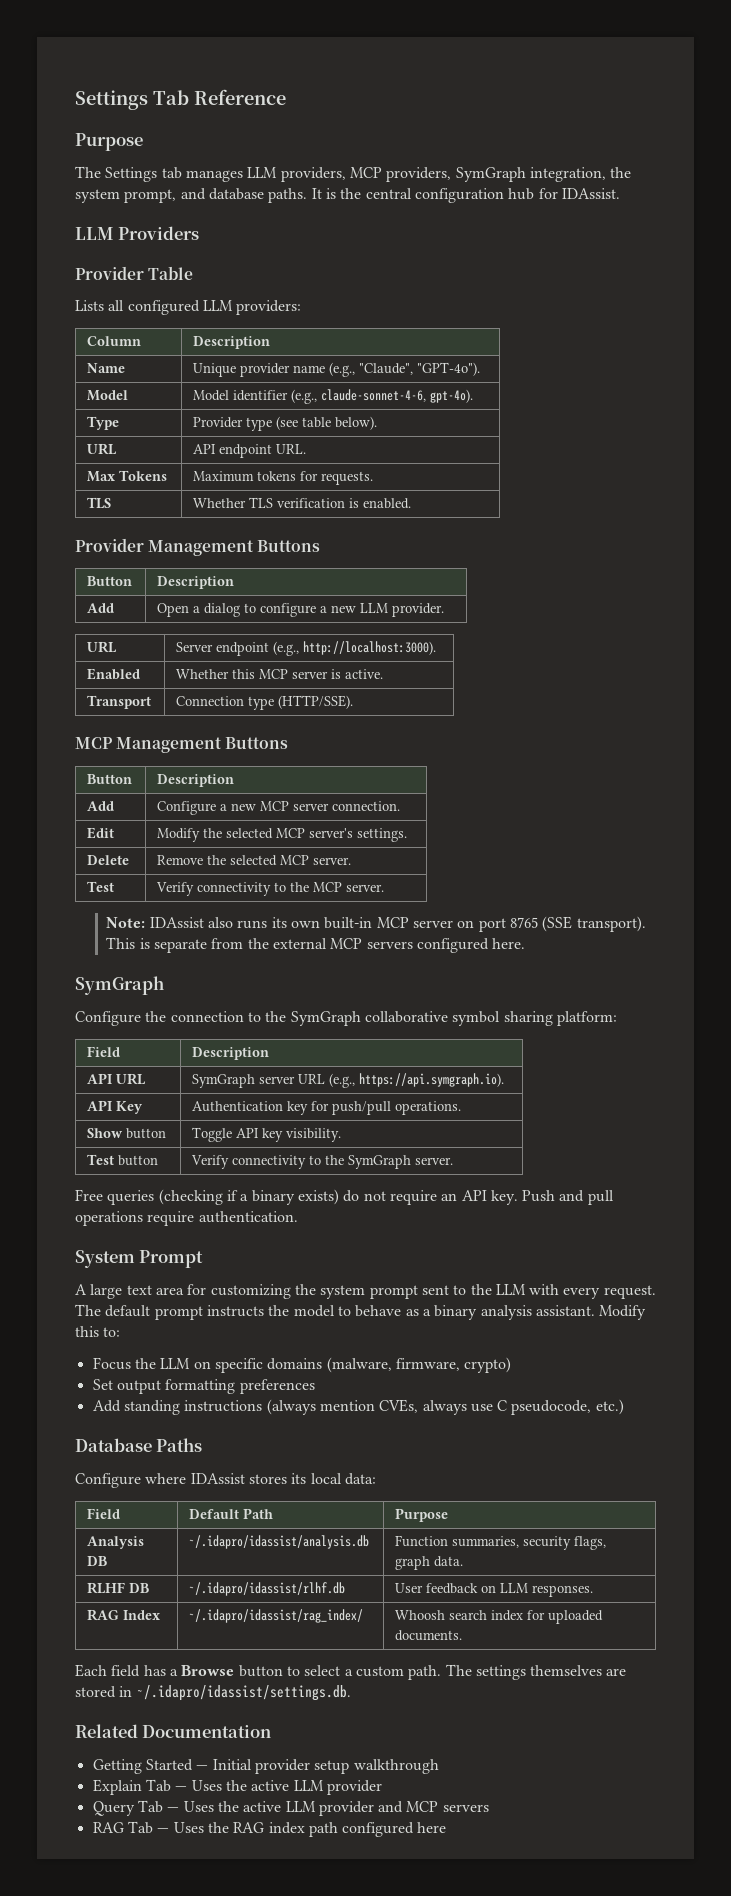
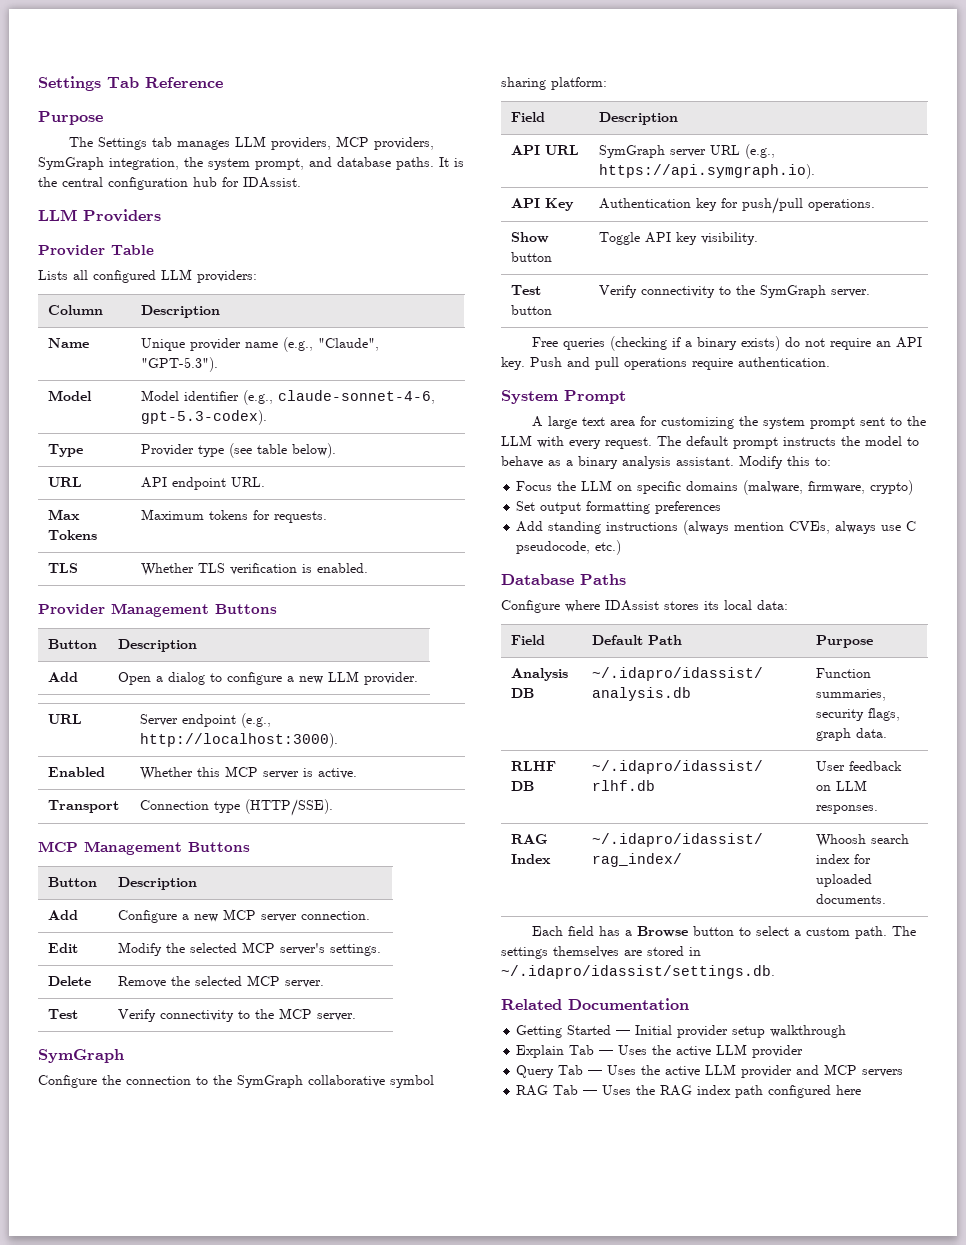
- Name | Unique provider name (e.g., "Claude", "GPT-4o").
+ Name | Unique provider name (e.g., "Claude", "GPT-5.3").
- Model | Model identifier (e.g., claude-sonnet-4-6, gpt-4o).
+ Model | Model identifier (e.g., claude-sonnet-4-6, gpt-5.3-codex).
- Note: IDAssist also runs its own built-in MCP server on port 8765 (SSE transport). This is separate from the external MCP servers configured here.

